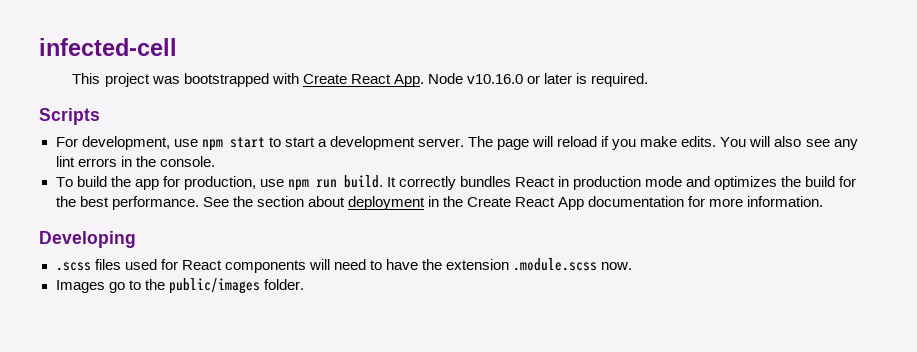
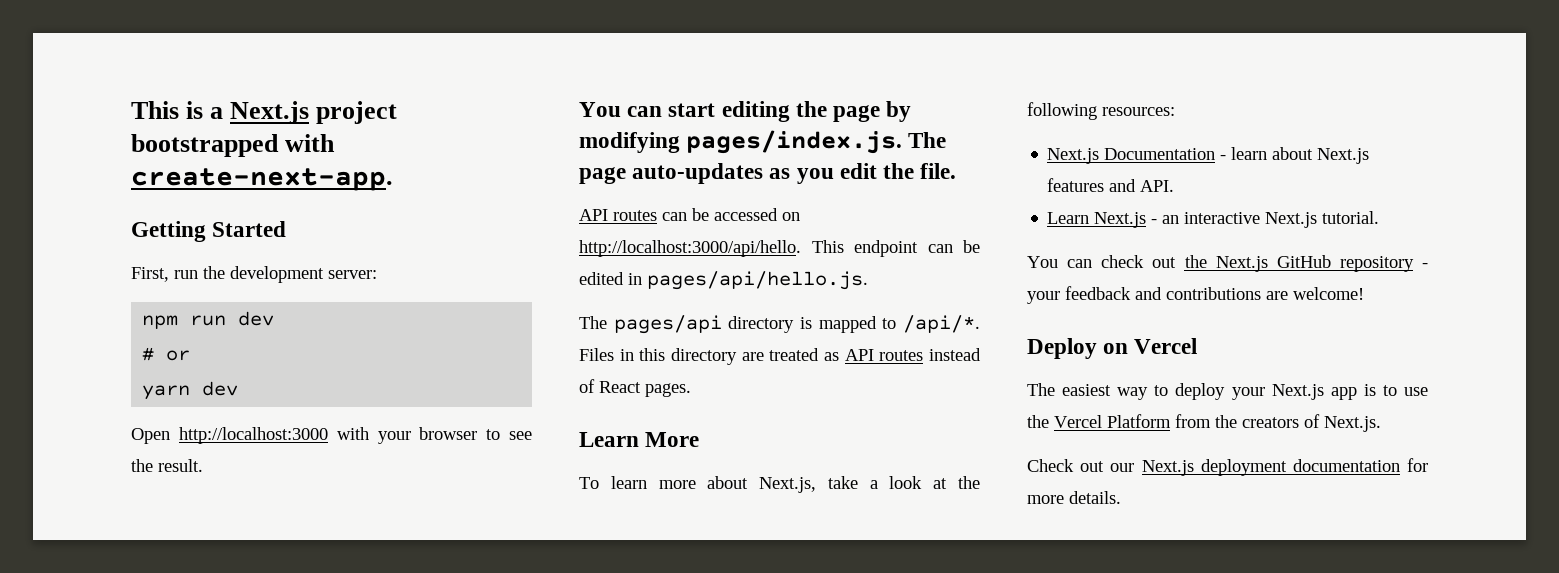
- infected-cell
- This project was bootstrapped with Create React App. Node v10.16.0 or later is required.
- Scripts
- For development, use npm start to start a development server. The page will reload if you make edits. You will also see any lint errors in the console.
- To build the app for production, use npm run build. It correctly bundles React in production mode and optimizes the build for the best performance. See the section about deployment in the Create React App documentation for more information.
- Developing
- .scss files used for React components will need to have the extension .module.scss now.
- Images go to the public/images folder.
+ This is a Next.js project bootstrapped with create-next-app.
+ Getting Started
+ First, run the development server:
+ npm run dev
+ # or
+ yarn dev
+ Open http://localhost:3000 with your browser to see the result.
+ You can start editing the page by modifying pages/index.js. The page auto-updates as you edit the file.
+ API routes can be accessed on http://localhost:3000/api/hello. This endpoint can be edited in pages/api/hello.js.
+ The pages/api directory is mapped to /api/*. Files in this directory are treated as API routes instead of React pages.
+ Learn More
+ To learn more about Next.js, take a look at the following resources:
+ Next.js Documentation - learn about Next.js features and API.
+ Learn Next.js - an interactive Next.js tutorial.
+ You can check out the Next.js GitHub repository - your feedback and contributions are welcome!
+ Deploy on Vercel
+ The easiest way to deploy your Next.js app is to use the Vercel Platform from the creators of Next.js.
+ Check out our Next.js deployment documentation for more details.

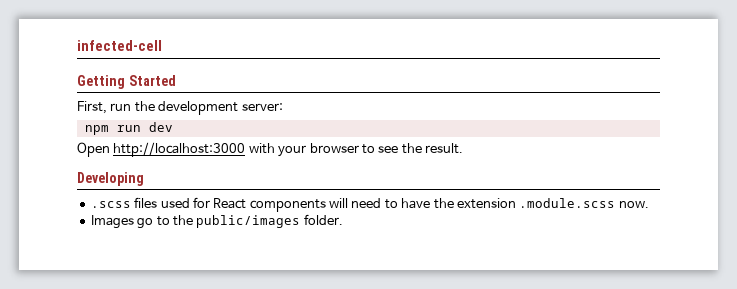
- This is a Next.js project bootstrapped with create-next-app.
+ infected-cell
- # or
- yarn dev
- You can start editing the page by modifying pages/index.js. The page auto-updates as you edit the file.
- API routes can be accessed on http://localhost:3000/api/hello. This endpoint can be edited in pages/api/hello.js.
- The pages/api directory is mapped to /api/*. Files in this directory are treated as API routes instead of React pages.
- Learn More
- To learn more about Next.js, take a look at the following resources:
- Next.js Documentation - learn about Next.js features and API.
- Learn Next.js - an interactive Next.js tutorial.
- You can check out the Next.js GitHub repository - your feedback and contributions are welcome!
- Deploy on Vercel
- The easiest way to deploy your Next.js app is to use the Vercel Platform from the creators of Next.js.
- Check out our Next.js deployment documentation for more details.
+ Developing
+ .scss files used for React components will need to have the extension .module.scss now.
+ Images go to the public/images folder.

